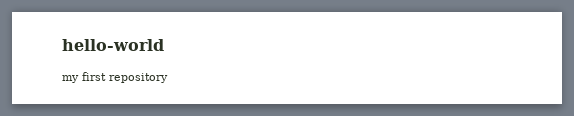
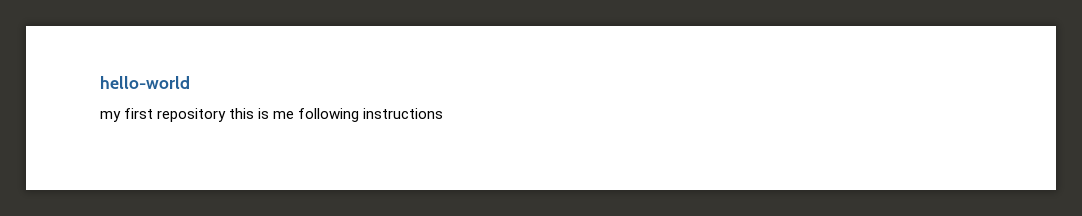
- my first repository
+ my first repository this is me following instructions

